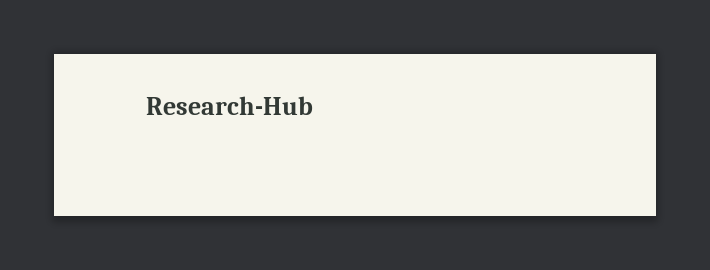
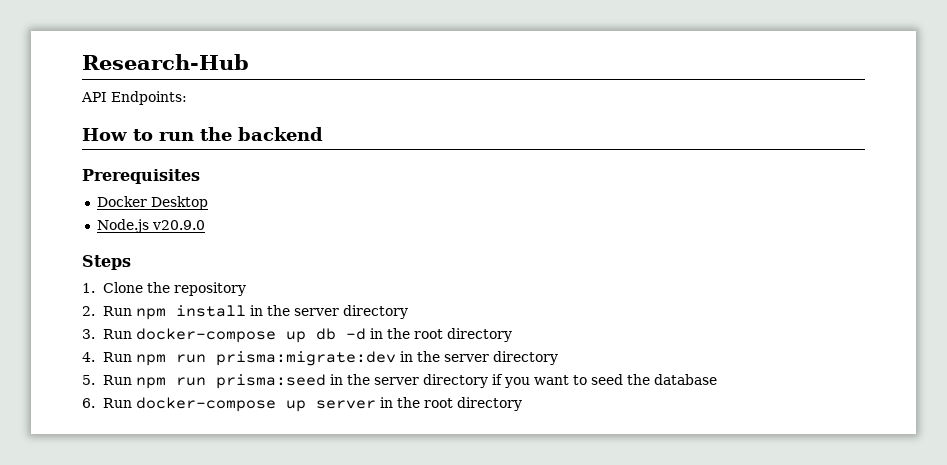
+ API Endpoints:
+ How to run the backend
+ Prerequisites
+ Docker Desktop
+ Node.js v20.9.0
+ Steps
+ 1. Clone the repository
+ 2. Run npm install in the server directory
+ 3. Run docker-compose up db -d in the root directory
+ 4. Run npm run prisma:migrate:dev in the server directory
+ 5. Run npm run prisma:seed in the server directory if you want to seed the database
+ 6. Run docker-compose up server in the root directory

